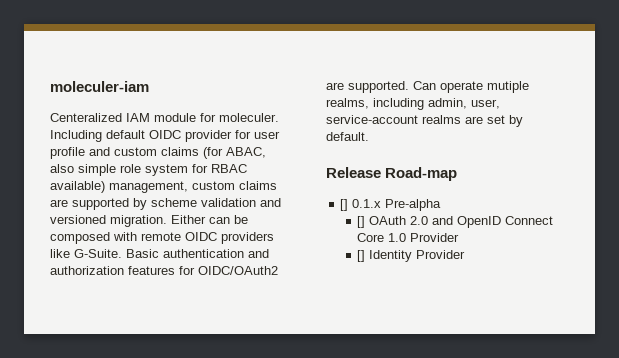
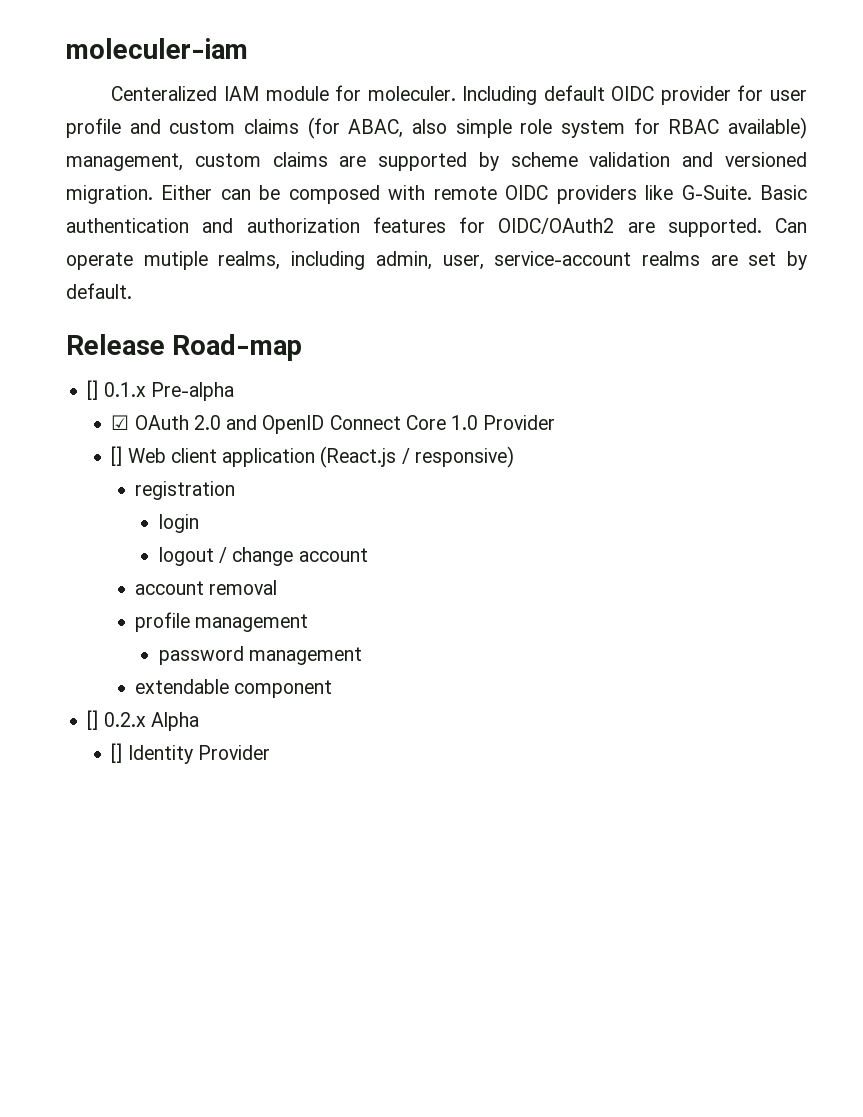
- [] OAuth 2.0 and OpenID Connect Core 1.0 Provider
+ ☑ OAuth 2.0 and OpenID Connect Core 1.0 Provider
+ [] Web client application (React.js / responsive)
+ registration
+ login
+ logout / change account
+ account removal
+ profile management
+ password management
+ extendable component
+ [] 0.2.x Alpha

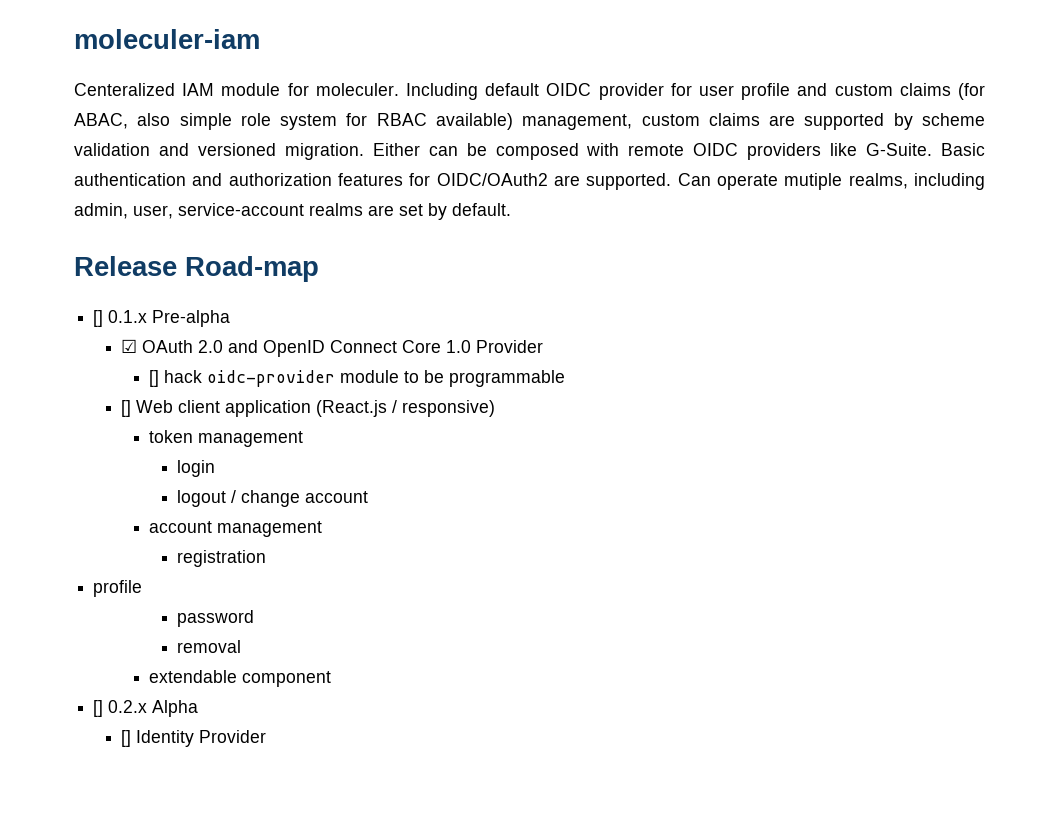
+ [] hack oidc-provider module to be programmable
- registration
+ token management
- account removal
- profile management
+ account management
+ registration
+ profile
- password management
+ password
+ removal

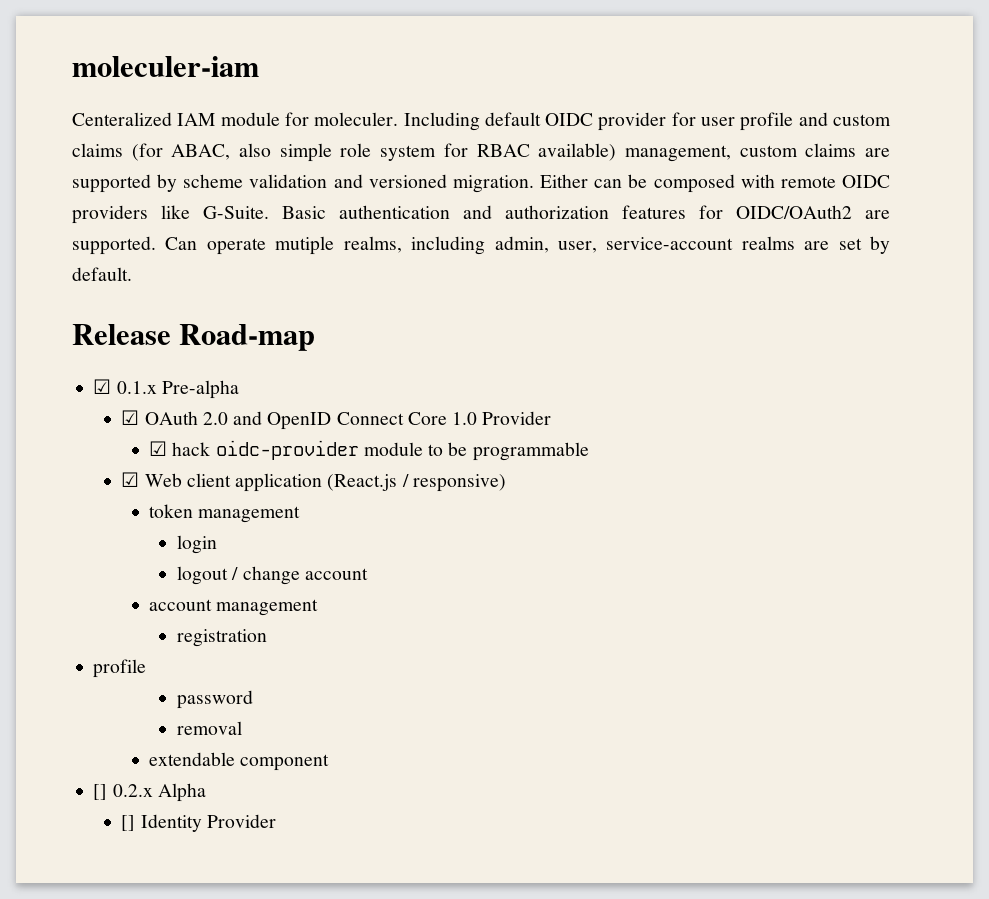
- [] 0.1.x Pre-alpha
+ ☑ 0.1.x Pre-alpha
- [] hack oidc-provider module to be programmable
+ ☑ hack oidc-provider module to be programmable
- [] Web client application (React.js / responsive)
+ ☑ Web client application (React.js / responsive)

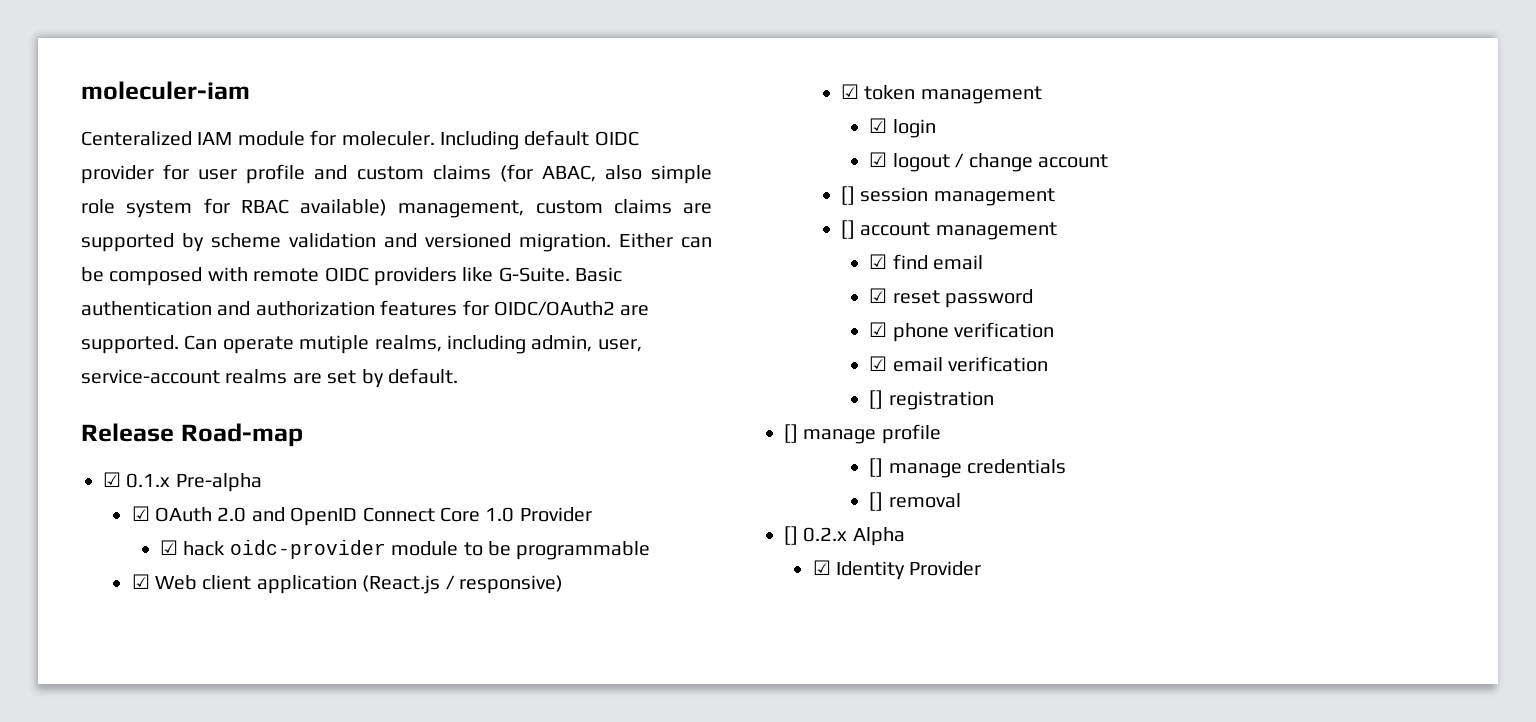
- token management
+ ☑ token management
- login
+ ☑ login
- logout / change account
+ ☑ logout / change account
- account management
- registration
- profile
+ [] session management
+ [] account management
+ ☑ find email
+ ☑ reset password
+ ☑ phone verification
+ ☑ email verification
+ [] registration
+ [] manage profile
- password
- removal
+ [] manage credentials
+ [] removal
- extendable component
- [] Identity Provider
+ ☑ Identity Provider

